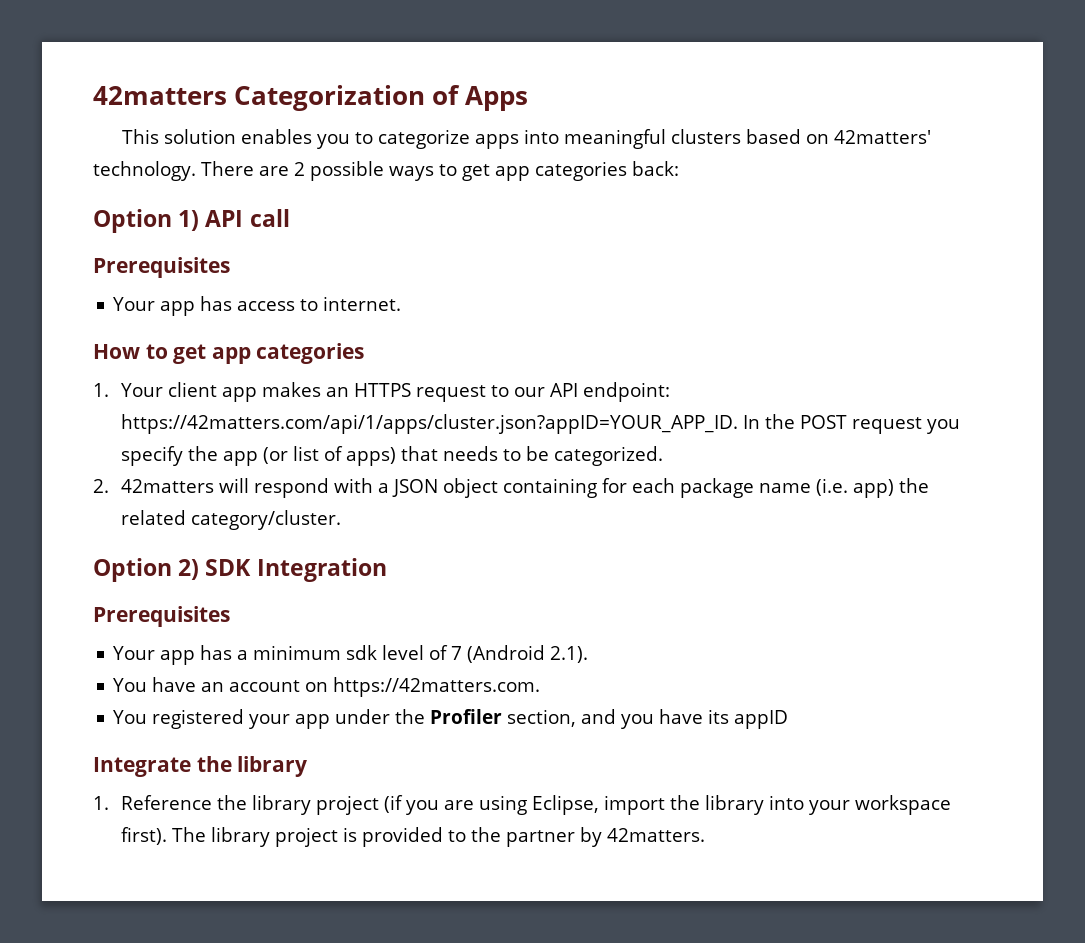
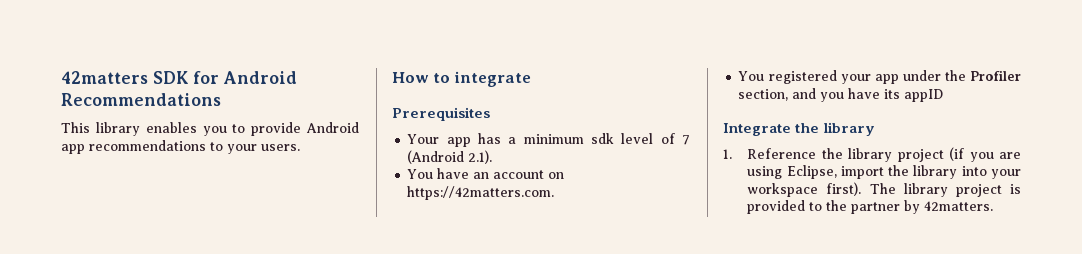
- 42matters Categorization of Apps
+ 42matters SDK for Android Recommendations
- This solution enables you to categorize apps into meaningful clusters based on 42matters' technology. There are 2 possible ways to get app categories back:
- Option 1) API call
- Prerequisites
- Your app has access to internet.
- How to get app categories
- 1. Your client app makes an HTTPS request to our API endpoint: https://42matters.com/api/1/apps/cluster.json?appID=YOUR_APP_ID. In the POST request you specify the app (or list of apps) that needs to be categorized.
- 2. 42matters will respond with a JSON object containing for each package name (i.e. app) the related category/cluster.
- Option 2) SDK Integration
+ This library enables you to provide Android app recommendations to your users.
+ How to integrate

